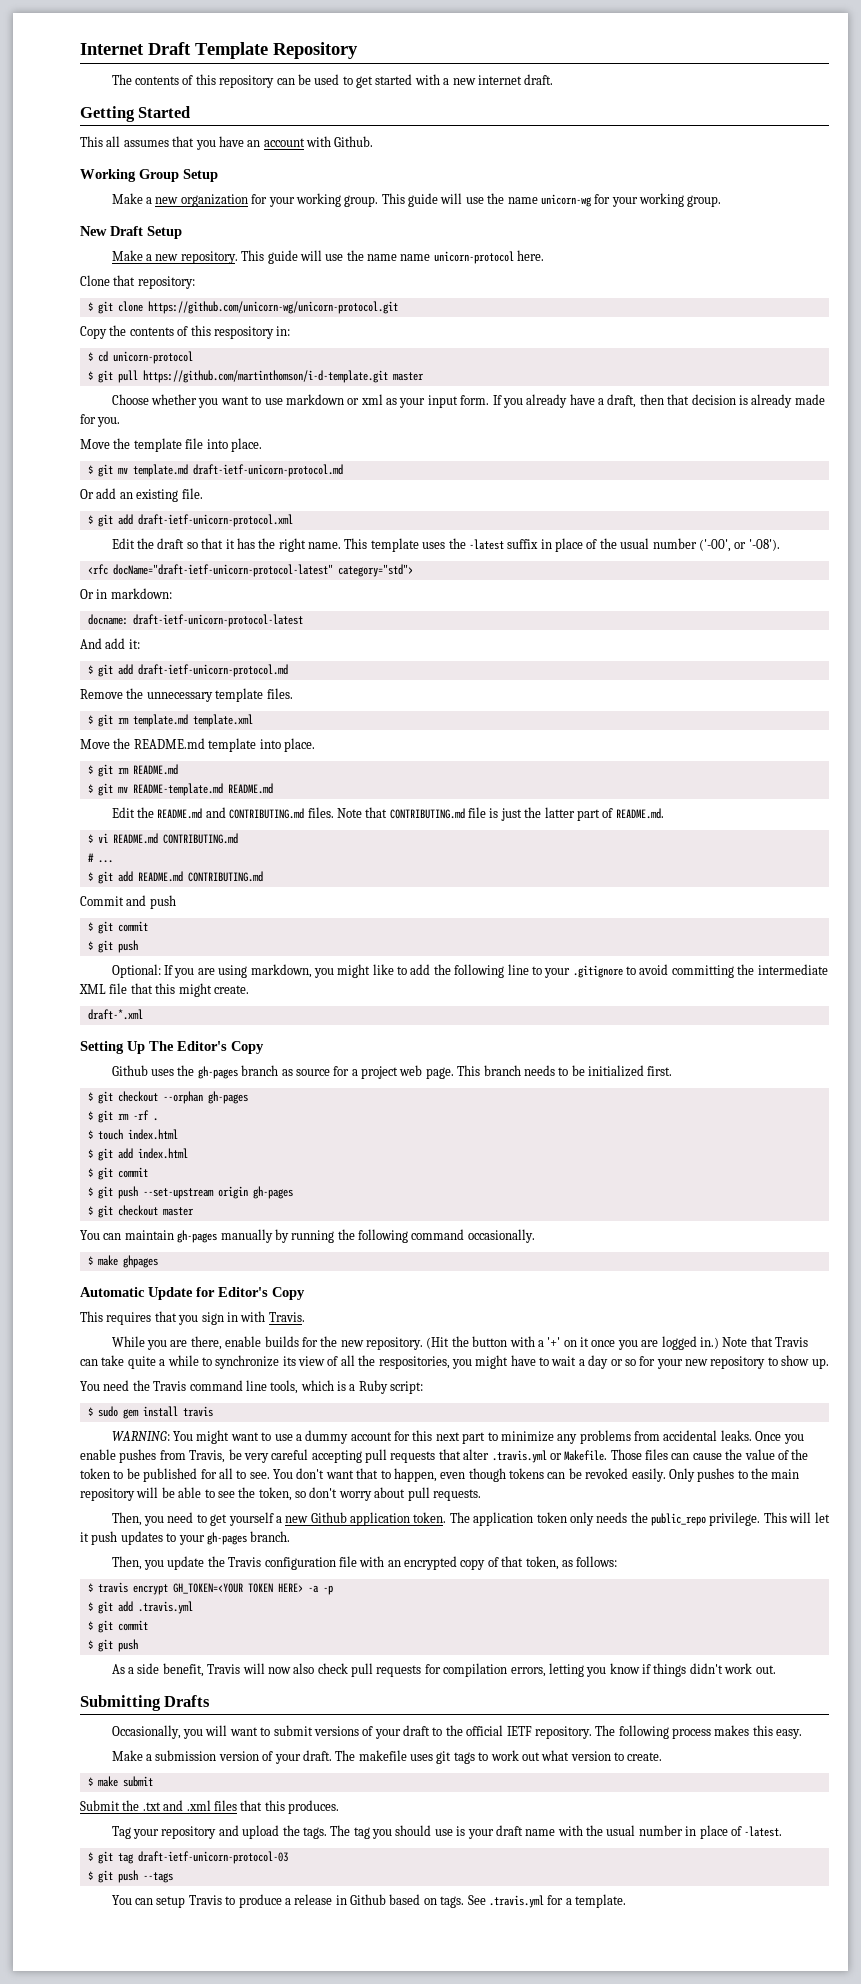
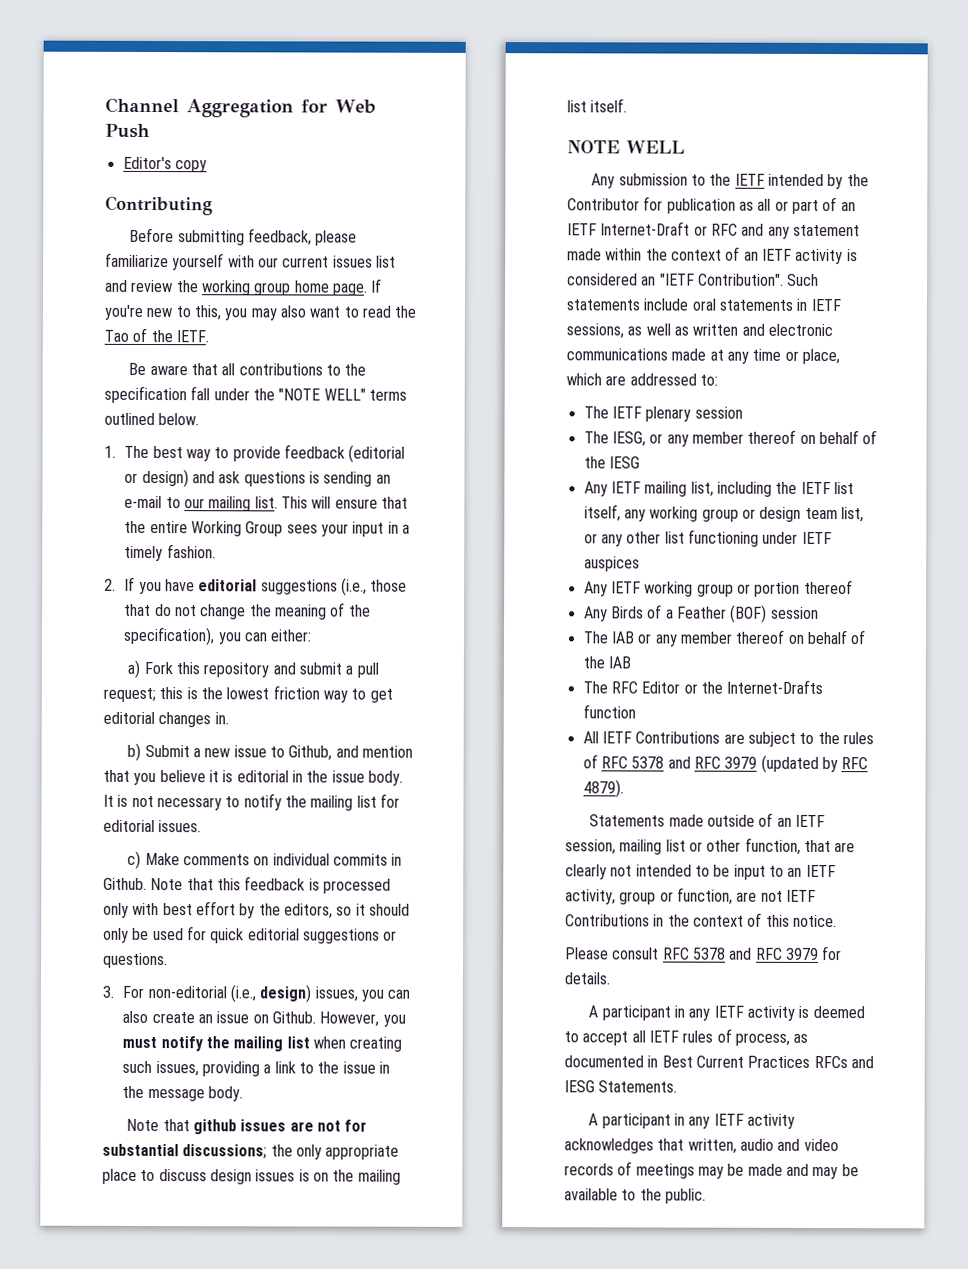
- Internet Draft Template Repository
- The contents of this repository can be used to get started with a new internet draft.
- Getting Started
- This all assumes that you have an account with Github.
- Working Group Setup
- Make a new organization for your working group. This guide will use the name unicorn-wg for your working group.
- New Draft Setup
- Make a new repository. This guide will use the name name unicorn-protocol here.
- Clone that repository:
- $ git clone https://github.com/unicorn-wg/unicorn-protocol.git
- Copy the contents of this respository in:
- $ cd unicorn-protocol
- $ git pull https://github.com/martinthomson/i-d-template.git master
- Choose whether you want to use markdown or xml as your input form. If you already have a draft, then that decision is already made for you.
- Move the template file into place.
- $ git mv template.md draft-ietf-unicorn-protocol.md
- Or add an existing file.
- $ git add draft-ietf-unicorn-protocol.xml
- Edit the draft so that it has the right name. This template uses the -latest suffix in place of the usual number ('-00', or '-08').
- <rfc docName="draft-ietf-unicorn-protocol-latest" category="std">
- Or in markdown:
- docname: draft-ietf-unicorn-protocol-latest
- And add it:
- $ git add draft-ietf-unicorn-protocol.md
- Remove the unnecessary template files.
- $ git rm template.md template.xml
- Move the README.md template into place.
- $ git rm README.md
- $ git mv README-template.md README.md
- Edit the README.md and CONTRIBUTING.md files. Note that CONTRIBUTING.md file is just the latter part of README.md.
- $ vi README.md CONTRIBUTING.md
- # ...
- $ git add README.md CONTRIBUTING.md
- Commit and push
- $ git commit
- $ git push
- Optional: If you are using markdown, you might like to add the following line to your .gitignore to avoid committing the intermediate XML file that this might create.
- draft-*.xml
- Setting Up The Editor's Copy
- Github uses the gh-pages branch as source for a project web page. This branch needs to be initialized first.
- $ git checkout --orphan gh-pages
- $ git rm -rf .
- $ touch index.html
- $ git add index.html
- $ git commit
- $ git push --set-upstream origin gh-pages
- $ git checkout master
- You can maintain gh-pages manually by running the following command occasionally.
- $ make ghpages
- Automatic Update for Editor's Copy
- This requires that you sign in with Travis.
- While you are there, enable builds for the new repository. (Hit the button with a '+' on it once you are logged in.) Note that Travis can take quite a while to synchronize its view of all the respositories, you might have to wait a day or so for your new repository to show up.
- You need the Travis command line tools, which is a Ruby script:
- $ sudo gem install travis
- WARNING: You might want to use a dummy account for this next part to minimize any problems from accidental leaks. Once you enable pushes from Travis, be very careful accepting pull requests that alter .travis.yml or Makefile. Those files can cause the value of the token to be published for all to see. You don't want that to happen, even though tokens can be revoked easily. Only pushes to the main repository will be able to see the token, so don't worry about pull requests.
- Then, you need to get yourself a new Github application token. The application token only needs the public_repo privilege. This will let it push updates to your gh-pages branch.
- Then, you update the Travis configuration file with an encrypted copy of that token, as follows:
- $ travis encrypt GH_TOKEN=<YOUR TOKEN HERE> -a -p
- $ git add .travis.yml
- $ git commit
- $ git push
- As a side benefit, Travis will now also check pull requests for compilation errors, letting you know if things didn't work out.
- Submitting Drafts
- Occasionally, you will want to submit versions of your draft to the official IETF repository. The following process makes this easy.
- Make a submission version of your draft. The makefile uses git tags to work out what version to create.
- $ make submit
- Submit the .txt and .xml files that this produces.
- Tag your repository and upload the tags. The tag you should use is your draft name with the usual number in place of -latest.
- $ git tag draft-ietf-unicorn-protocol-03
- $ git push --tags
- You can setup Travis to produce a release in Github based on tags. See .travis.yml for a template.
+ Channel Aggregation for Web Push
+ Editor's copy
+ Contributing
+ Before submitting feedback, please familiarize yourself with our current issues list and review the working group home page. If you're new to this, you may also want to read the Tao of the IETF.
+ Be aware that all contributions to the specification fall under the "NOTE WELL" terms outlined below.
+ 1. The best way to provide feedback (editorial or design) and ask questions is sending an e-mail to our mailing list. This will ensure that the entire Working Group sees your input in a timely fashion.
+ 2. If you have editorial suggestions (i.e., those that do not change the meaning of the specification), you can either:
+ a) Fork this repository and submit a pull request; this is the lowest friction way to get editorial changes in.
+ b) Submit a new issue to Github, and mention that you believe it is editorial in the issue body. It is not necessary to notify the mailing list for editorial issues.
+ c) Make comments on individual commits in Github. Note that this feedback is processed only with best effort by the editors, so it should only be used for quick editorial suggestions or questions.
+ 3. For non-editorial (i.e., design) issues, you can also create an issue on Github. However, you must notify the mailing list when creating such issues, providing a link to the issue in the message body.
+ Note that github issues are not for substantial discussions; the only appropriate place to discuss design issues is on the mailing list itself.
+ NOTE WELL
+ Any submission to the IETF intended by the Contributor for publication as all or part of an IETF Internet-Draft or RFC and any statement made within the context of an IETF activity is considered an "IETF Contribution". Such statements include oral statements in IETF sessions, as well as written and electronic communications made at any time or place, which are addressed to:
+ The IETF plenary session
+ The IESG, or any member thereof on behalf of the IESG
+ Any IETF mailing list, including the IETF list itself, any working group or design team list, or any other list functioning under IETF auspices
+ Any IETF working group or portion thereof
+ Any Birds of a Feather (BOF) session
+ The IAB or any member thereof on behalf of the IAB
+ The RFC Editor or the Internet-Drafts function
+ All IETF Contributions are subject to the rules of RFC 5378 and RFC 3979 (updated by RFC 4879).
+ Statements made outside of an IETF session, mailing list or other function, that are clearly not intended to be input to an IETF activity, group or function, are not IETF Contributions in the context of this notice.
+ Please consult RFC 5378 and RFC 3979 for details.
+ A participant in any IETF activity is deemed to accept all IETF rules of process, as documented in Best Current Practices RFCs and IESG Statements.
+ A participant in any IETF activity acknowledges that written, audio and video records of meetings may be made and may be available to the public.

